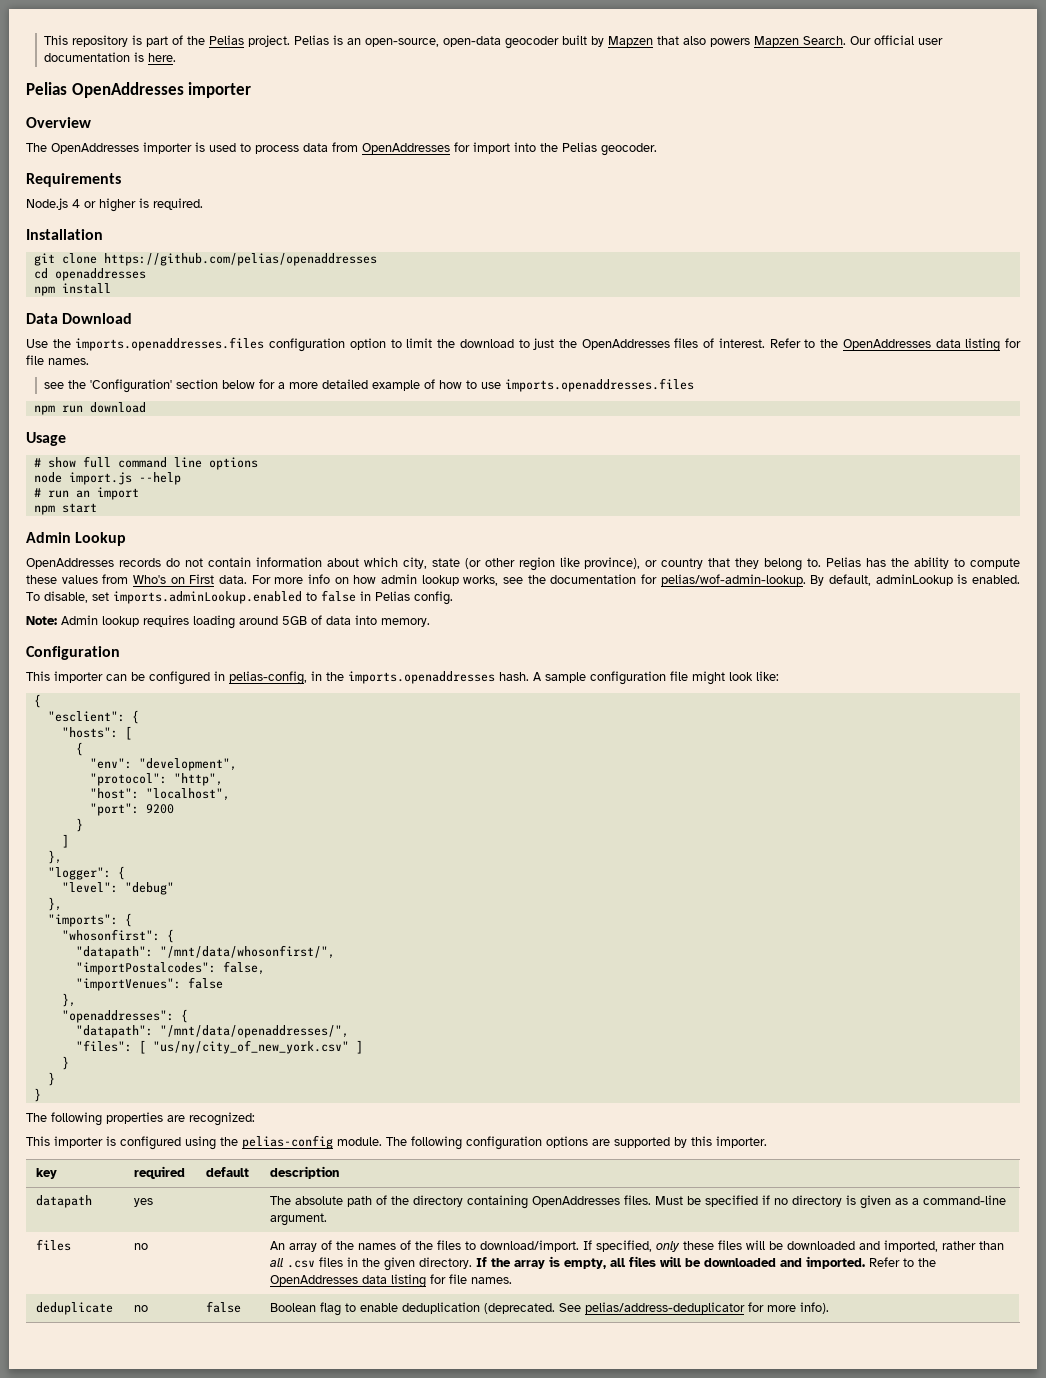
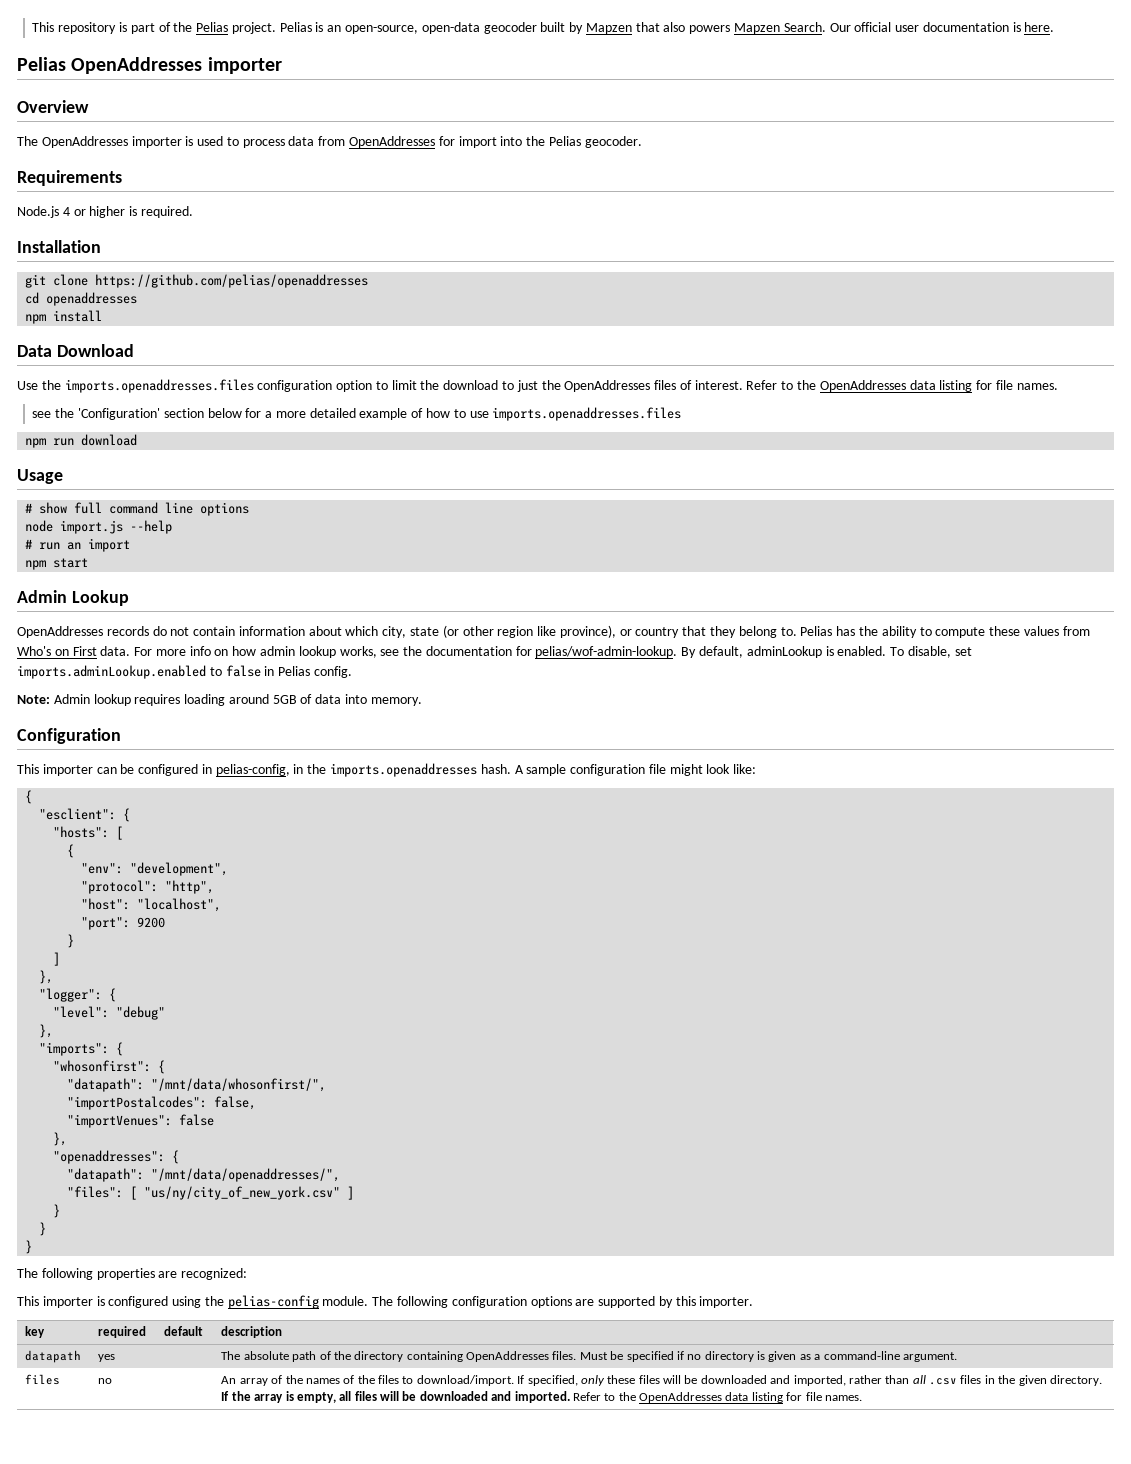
- deduplicate | no | false | Boolean flag to enable deduplication (deprecated. See pelias/address-deduplicator for more info).

